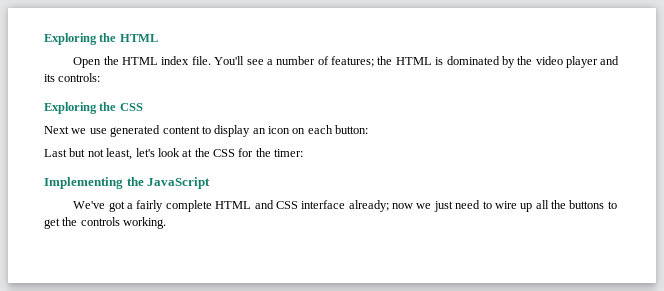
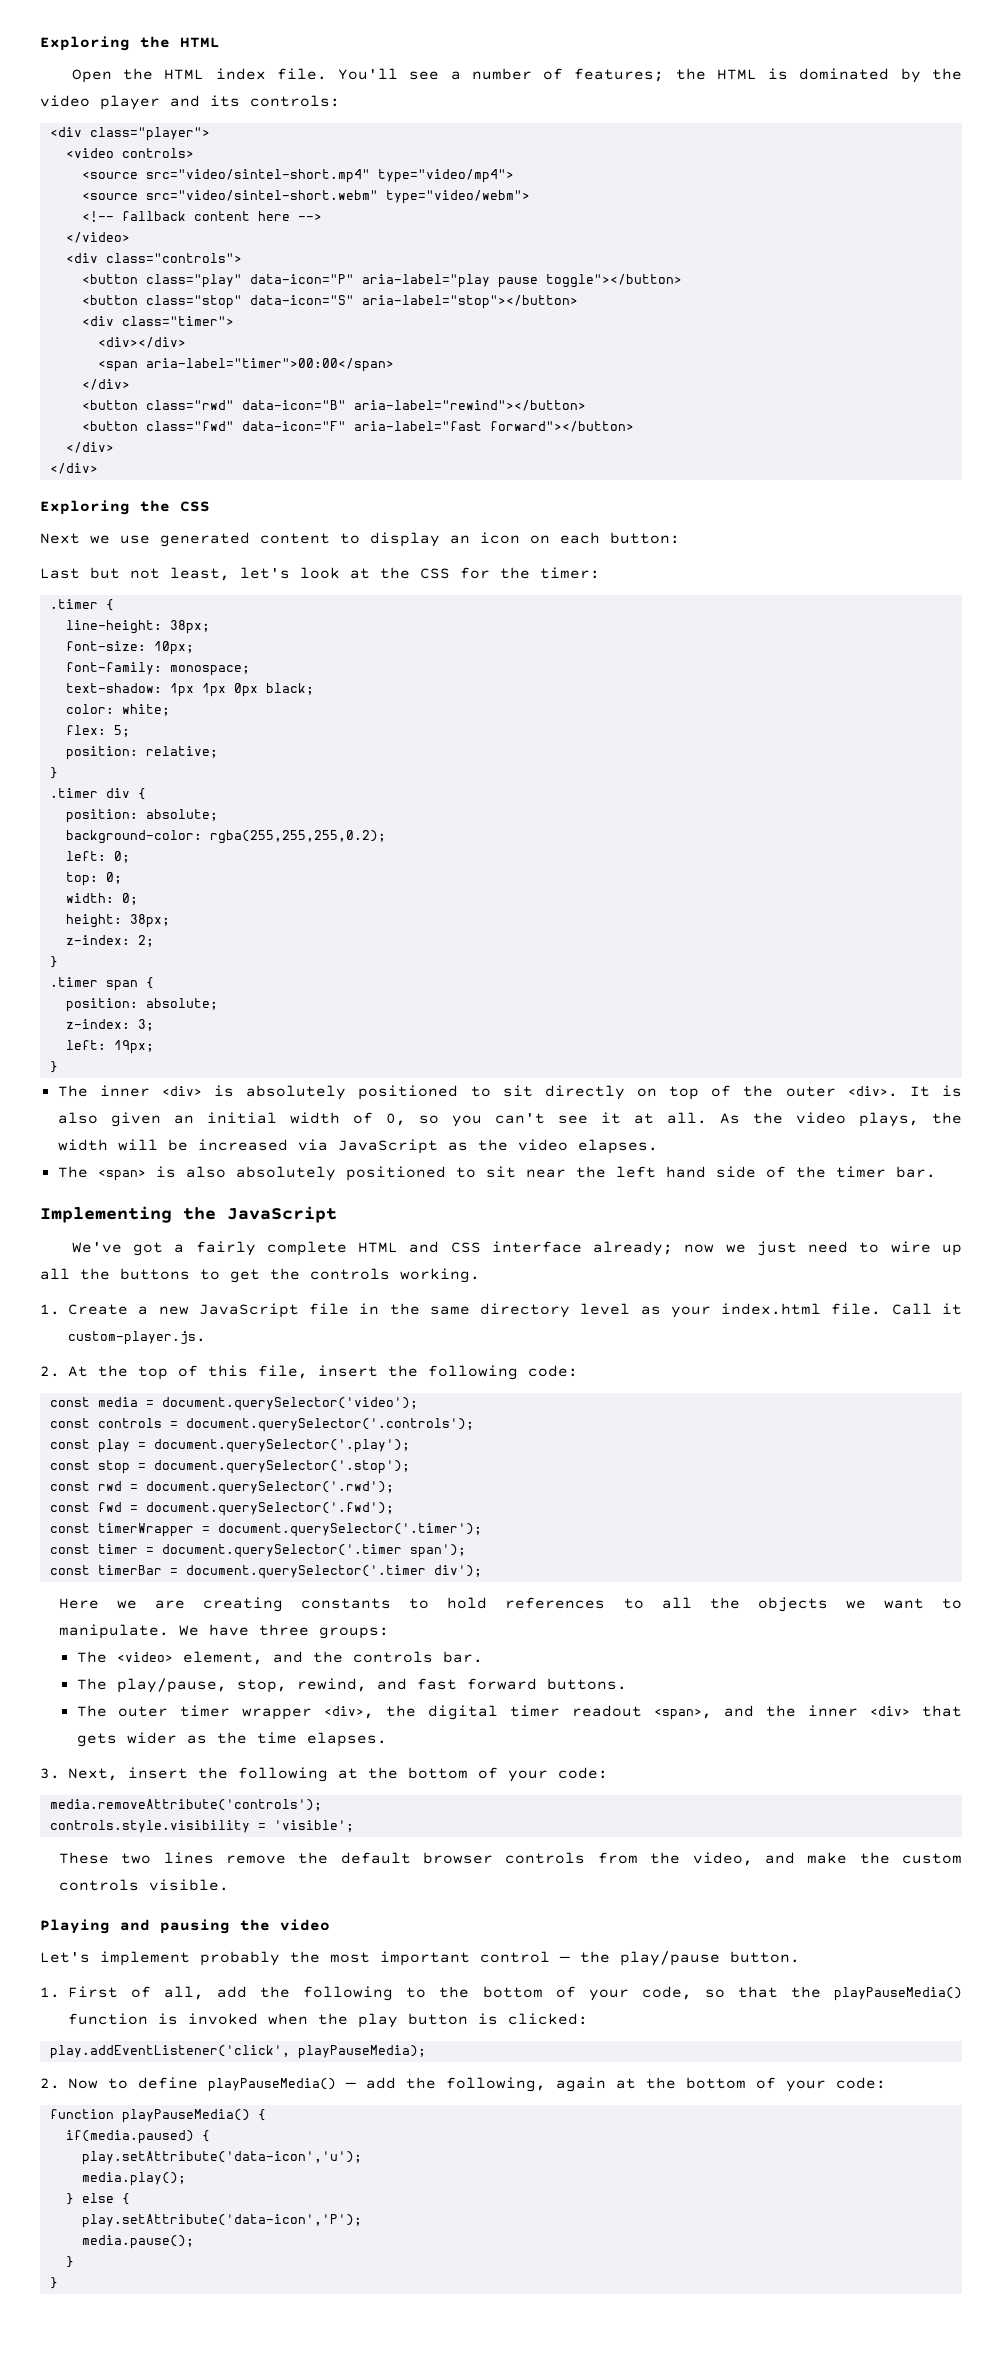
+ <div class="player">
+ <video controls>
+ <source src="video/sintel-short.mp4" type="video/mp4">
+ <source src="video/sintel-short.webm" type="video/webm">
+ <!-- fallback content here -->
+ </video>
+ <div class="controls">
+ <button class="play" data-icon="P" aria-label="play pause toggle"></button>
+ <button class="stop" data-icon="S" aria-label="stop"></button>
+ <div class="timer">
+ <div></div>
+ <span aria-label="timer">00:00</span>
+ </div>
+ <button class="rwd" data-icon="B" aria-label="rewind"></button>
+ <button class="fwd" data-icon="F" aria-label="fast forward"></button>
+ </div>
+ </div>
+ .timer {
+ line-height: 38px;
+ font-size: 10px;
+ font-family: monospace;
+ text-shadow: 1px 1px 0px black;
+ color: white;
+ flex: 5;
+ position: relative;
+ }
+ .timer div {
+ position: absolute;
+ background-color: rgba(255,255,255,0.2);
+ left: 0;
+ top: 0;
+ width: 0;
+ height: 38px;
+ z-index: 2;
+ }
+ .timer span {
+ position: absolute;
+ z-index: 3;
+ left: 19px;
+ }
+ The inner <div> is absolutely positioned to sit directly on top of the outer <div>. It is also given an initial width of 0, so you can't see it at all. As the video plays, the width will be increased via JavaScript as the video elapses.
+ The <span> is also absolutely positioned to sit near the left hand side of the timer bar.
+ 1. Create a new JavaScript file in the same directory level as your index.html file. Call it custom-player.js.
+ 2. At the top of this file, insert the following code:
+ const media = document.querySelector('video');
+ const controls = document.querySelector('.controls');
+ const play = document.querySelector('.play');
+ const stop = document.querySelector('.stop');
+ const rwd = document.querySelector('.rwd');
+ const fwd = document.querySelector('.fwd');
+ const timerWrapper = document.querySelector('.timer');
+ const timer = document.querySelector('.timer span');
+ const timerBar = document.querySelector('.timer div');
+ Here we are creating constants to hold references to all the objects we want to manipulate. We have three groups:
+ The <video> element, and the controls bar.
+ The play/pause, stop, rewind, and fast forward buttons.
+ The outer timer wrapper <div>, the digital timer readout <span>, and the inner <div> that gets wider as the time elapses.
+ 3. Next, insert the following at the bottom of your code:
+ media.removeAttribute('controls');
+ controls.style.visibility = 'visible';
+ These two lines remove the default browser controls from the video, and make the custom controls visible.
+ Playing and pausing the video
+ Let's implement probably the most important control — the play/pause button.
+ 1. First of all, add the following to the bottom of your code, so that the playPauseMedia() function is invoked when the play button is clicked:
+ play.addEventListener('click', playPauseMedia);
+ 2. Now to define playPauseMedia() — add the following, again at the bottom of your code:
+ function playPauseMedia() {
+ if(media.paused) {
+ play.setAttribute('data-icon','u');
+ media.play();
+ } else {
+ play.setAttribute('data-icon','P');
+ media.pause();
+ }
+ }

